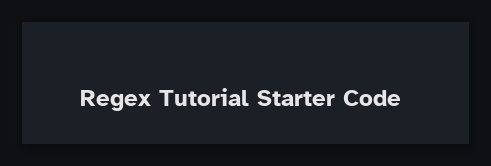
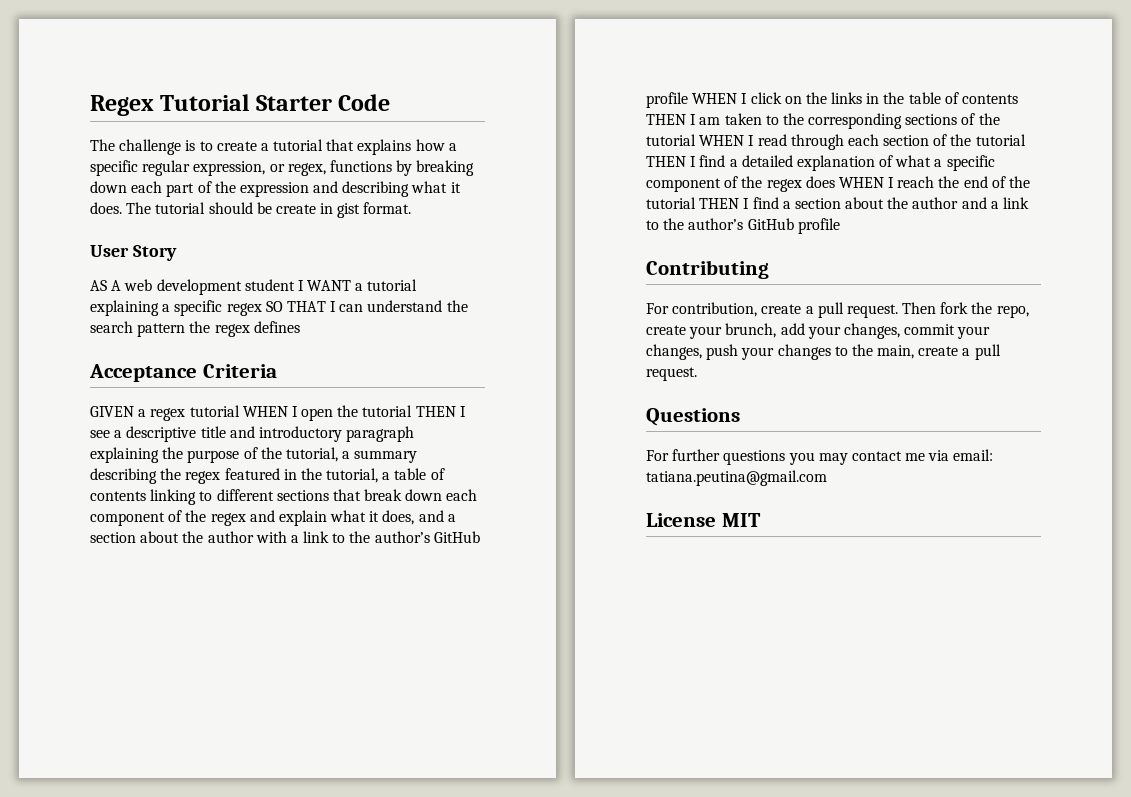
+ The challenge is to create a tutorial that explains how a specific regular expression, or regex, functions by breaking down each part of the expression and describing what it does. The tutorial should be create in gist format.
+ User Story
+ AS A web development student I WANT a tutorial explaining a specific regex SO THAT I can understand the search pattern the regex defines
+ Acceptance Criteria
+ GIVEN a regex tutorial WHEN I open the tutorial THEN I see a descriptive title and introductory paragraph explaining the purpose of the tutorial, a summary describing the regex featured in the tutorial, a table of contents linking to different sections that break down each component of the regex and explain what it does, and a section about the author with a link to the author’s GitHub profile WHEN I click on the links in the table of contents THEN I am taken to the corresponding sections of the tutorial WHEN I read through each section of the tutorial THEN I find a detailed explanation of what a specific component of the regex does WHEN I reach the end of the tutorial THEN I find a section about the author and a link to the author’s GitHub profile
+ Contributing
+ For contribution, create a pull request. Then fork the repo, create your brunch, add your changes, commit your changes, push your changes to the main, create a pull request.
+ Questions
+ For further questions you may contact me via email: tatiana.peutina@gmail.com
+ License MIT

